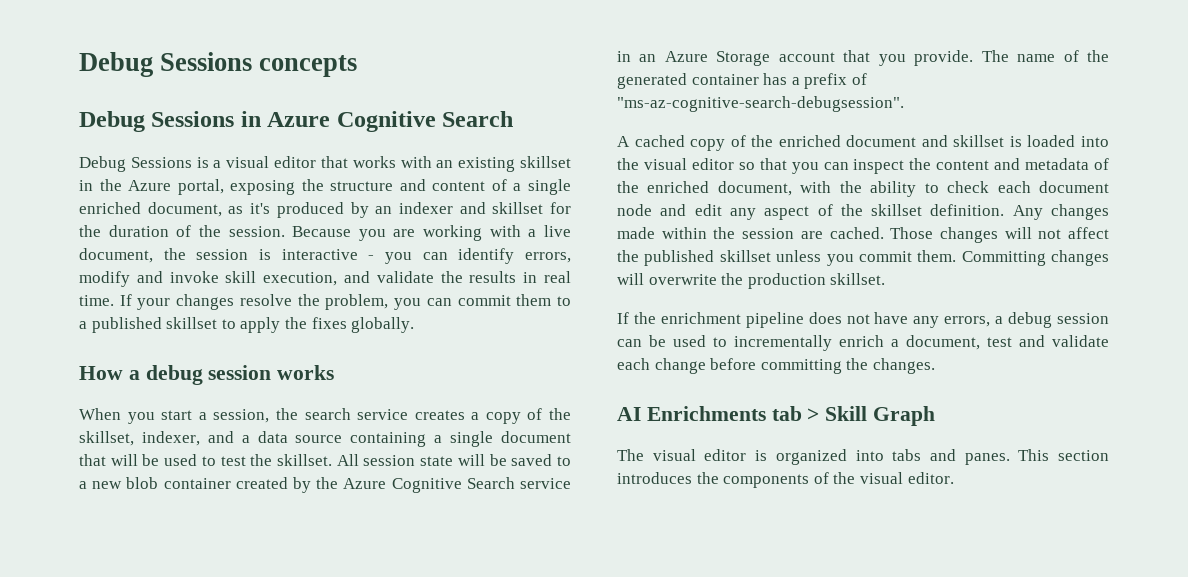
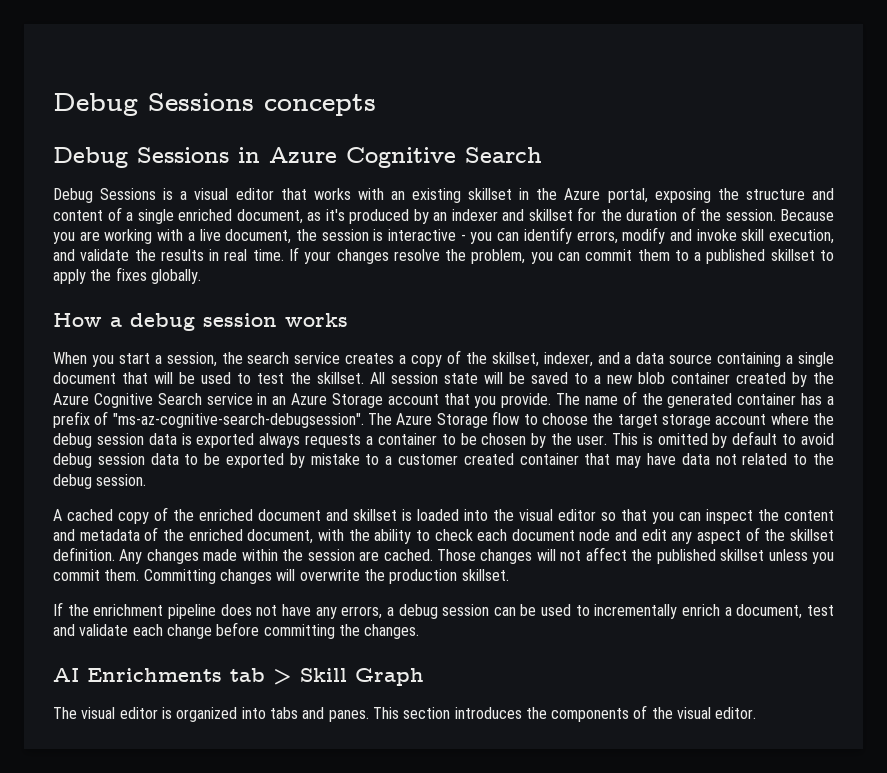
+ The Azure Storage flow to choose the target storage account where the debug session data is exported always requests a container to be chosen by the user. This is omitted by default to avoid debug session data to be exported by mistake to a customer created container that may have data not related to the debug session.

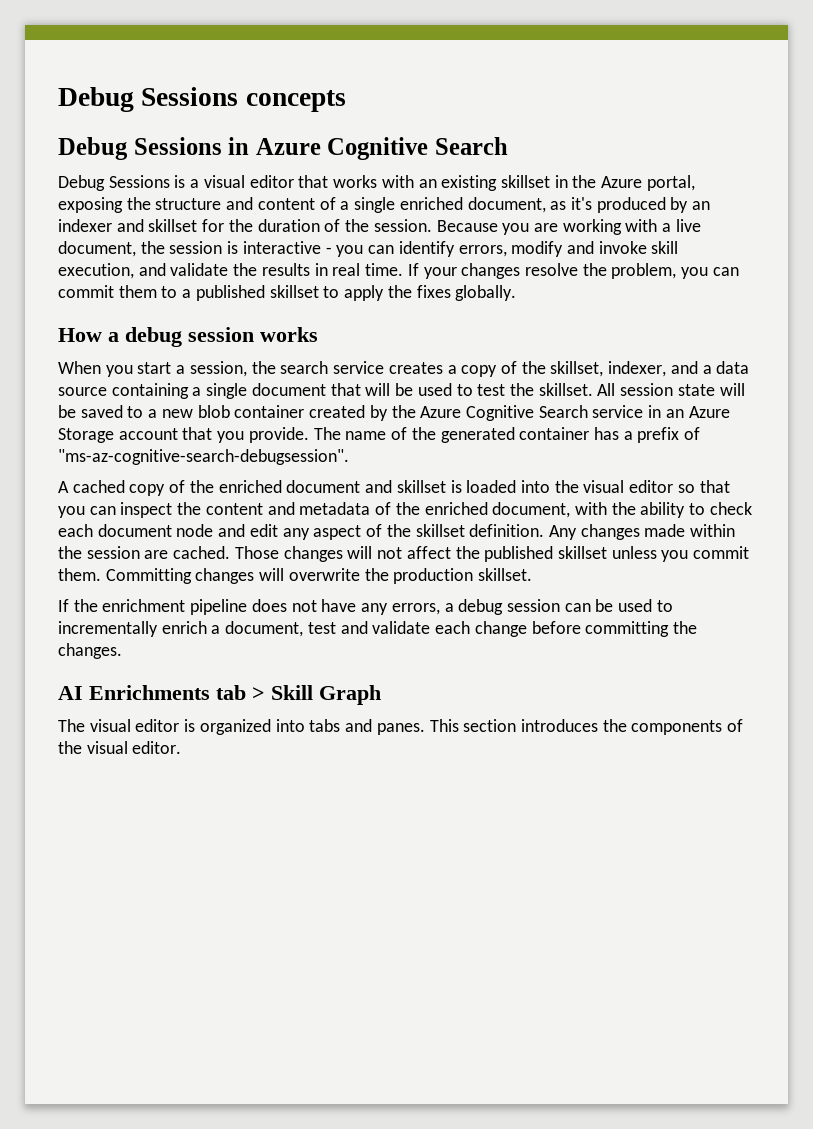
- The Azure Storage flow to choose the target storage account where the debug session data is exported always requests a container to be chosen by the user. This is omitted by default to avoid debug session data to be exported by mistake to a customer created container that may have data not related to the debug session.

